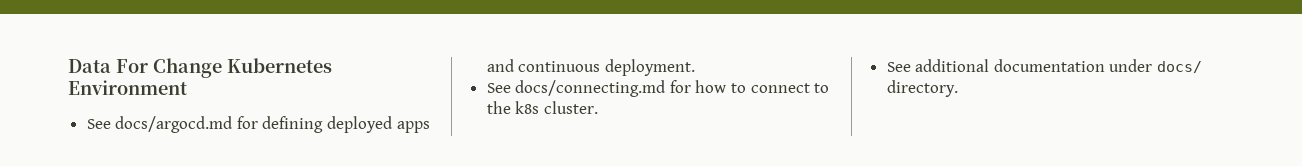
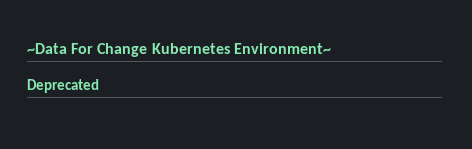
- Data For Change Kubernetes Environment
- See docs/argocd.md for defining deployed apps and continuous deployment.
- See docs/connecting.md for how to connect to the k8s cluster.
- See additional documentation under docs/ directory.
+ ~Data For Change Kubernetes Environment~
+ Deprecated

